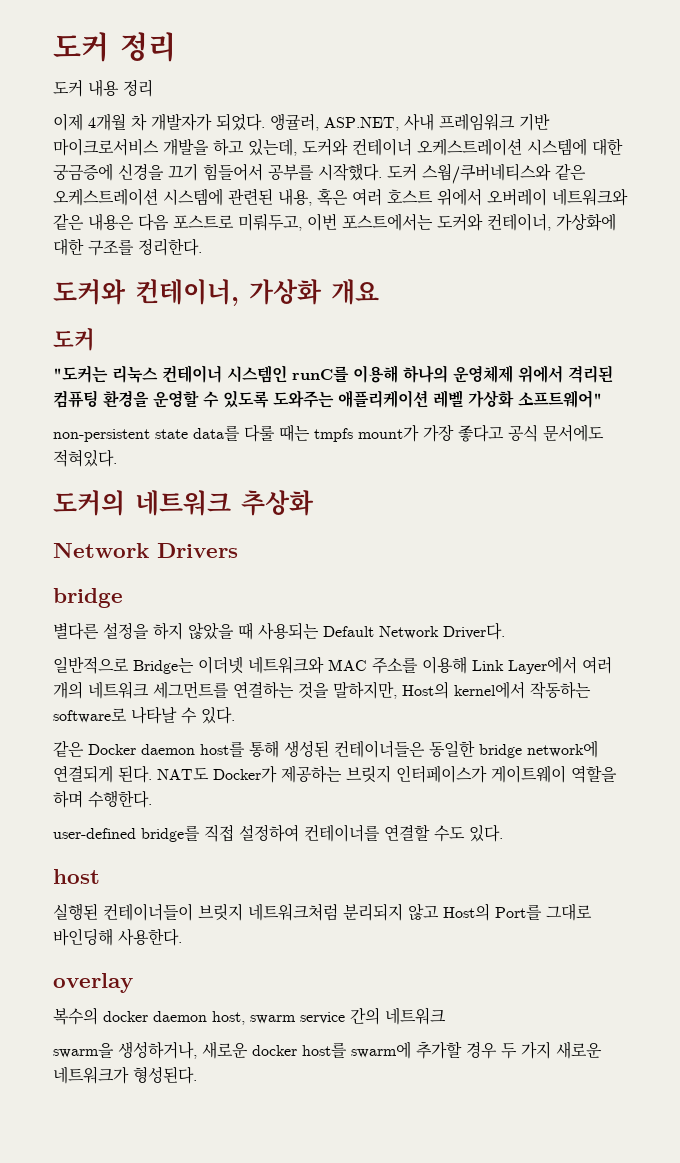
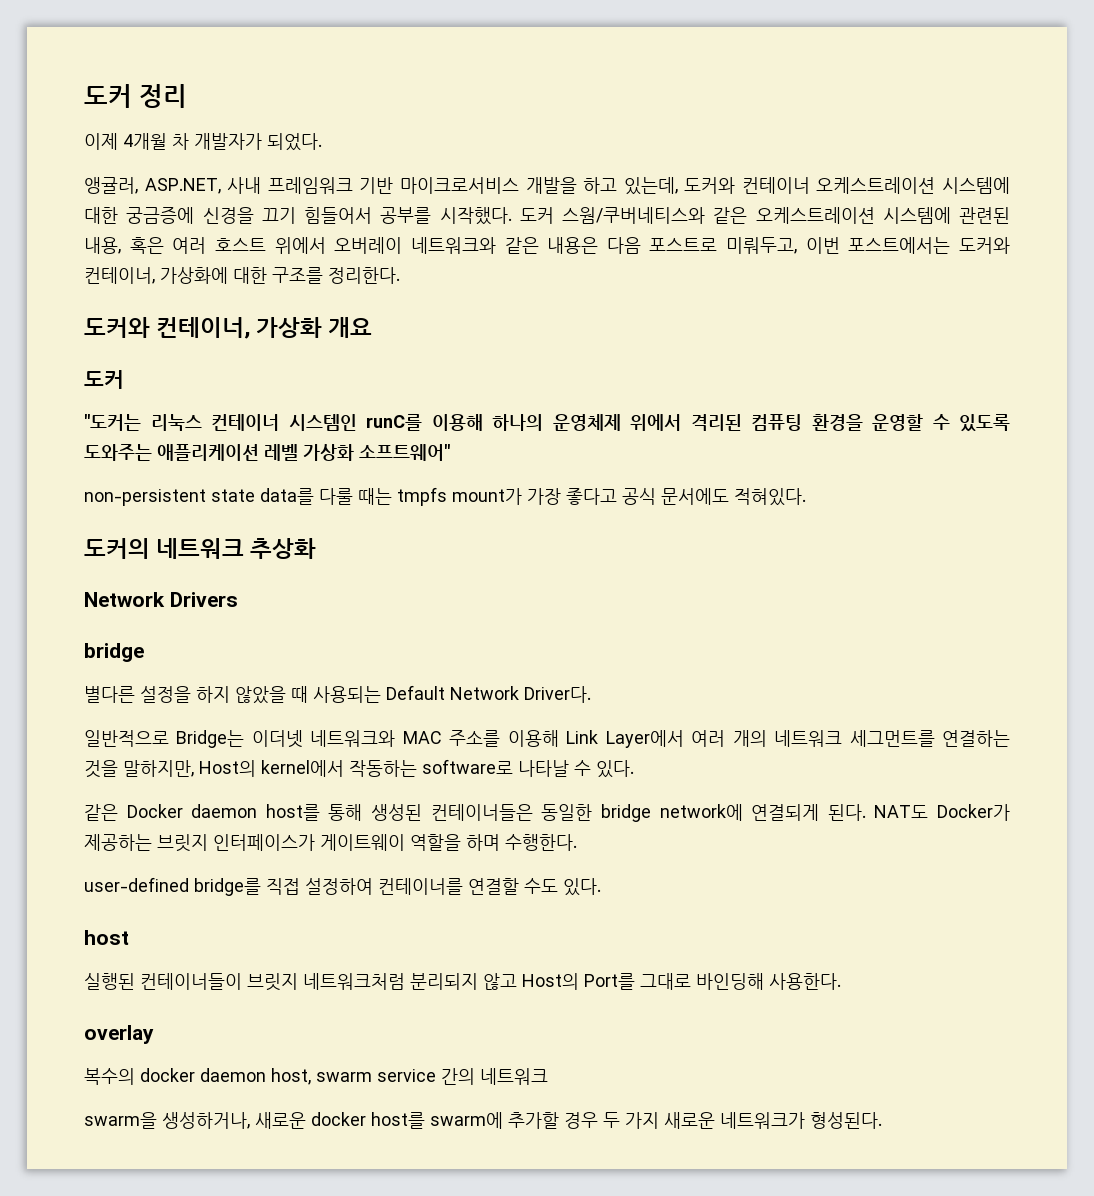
- 도커 내용 정리
- 이제 4개월 차 개발자가 되었다. 앵귤러, ASP.NET, 사내 프레임워크 기반 마이크로서비스 개발을 하고 있는데, 도커와 컨테이너 오케스트레이션 시스템에 대한 궁금증에 신경을 끄기 힘들어서 공부를 시작했다.
+ 이제 4개월 차 개발자가 되었다.
+ 앵귤러, ASP.NET, 사내 프레임워크 기반 마이크로서비스 개발을 하고 있는데, 도커와 컨테이너 오케스트레이션 시스템에 대한 궁금증에 신경을 끄기 힘들어서 공부를 시작했다.

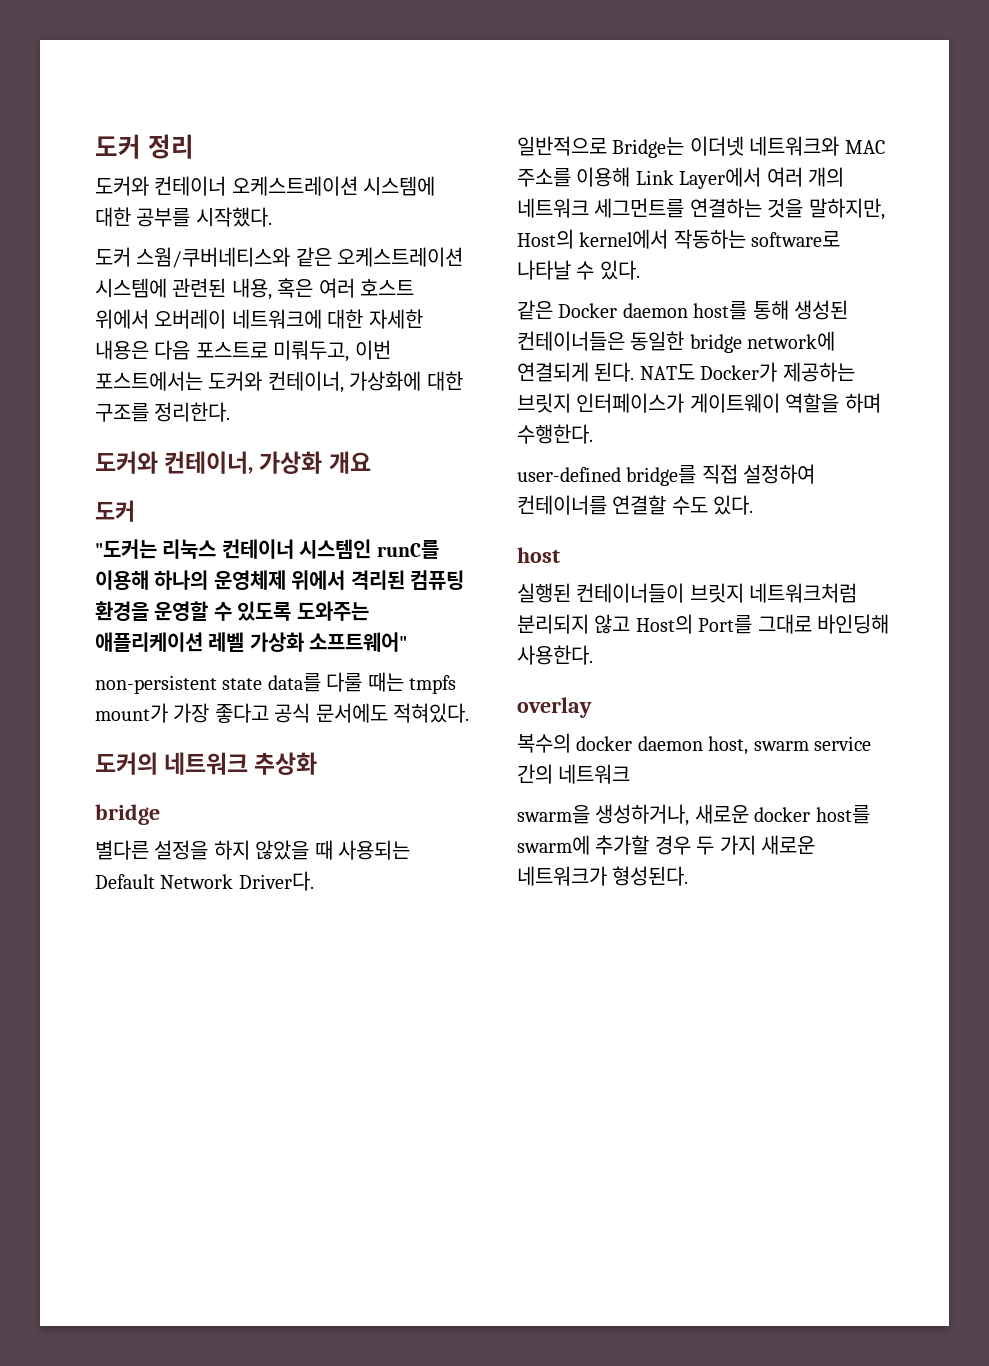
- 이제 4개월 차 개발자가 되었다.
- 앵귤러, ASP.NET, 사내 프레임워크 기반 마이크로서비스 개발을 하고 있는데, 도커와 컨테이너 오케스트레이션 시스템에 대한 궁금증에 신경을 끄기 힘들어서 공부를 시작했다. 도커 스웜/쿠버네티스와 같은 오케스트레이션 시스템에 관련된 내용, 혹은 여러 호스트 위에서 오버레이 네트워크와 같은 내용은 다음 포스트로 미뤄두고, 이번 포스트에서는 도커와 컨테이너, 가상화에 대한 구조를 정리한다.
+ 도커와 컨테이너 오케스트레이션 시스템에 대한 공부를 시작했다.
+ 도커 스웜/쿠버네티스와 같은 오케스트레이션 시스템에 관련된 내용, 혹은 여러 호스트 위에서 오버레이 네트워크에 대한 자세한 내용은 다음 포스트로 미뤄두고, 이번 포스트에서는 도커와 컨테이너, 가상화에 대한 구조를 정리한다.
- Network Drivers

